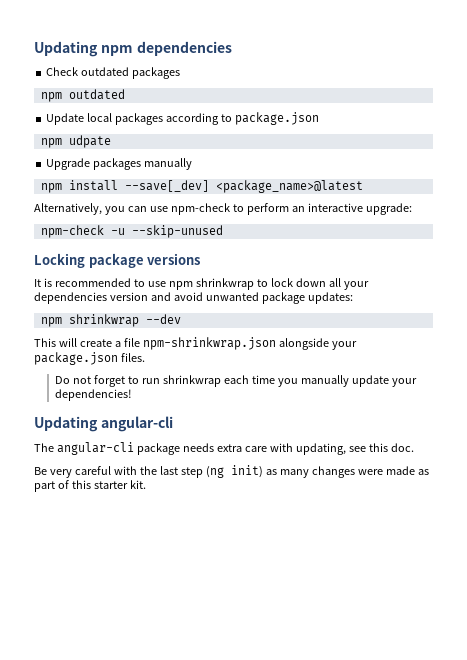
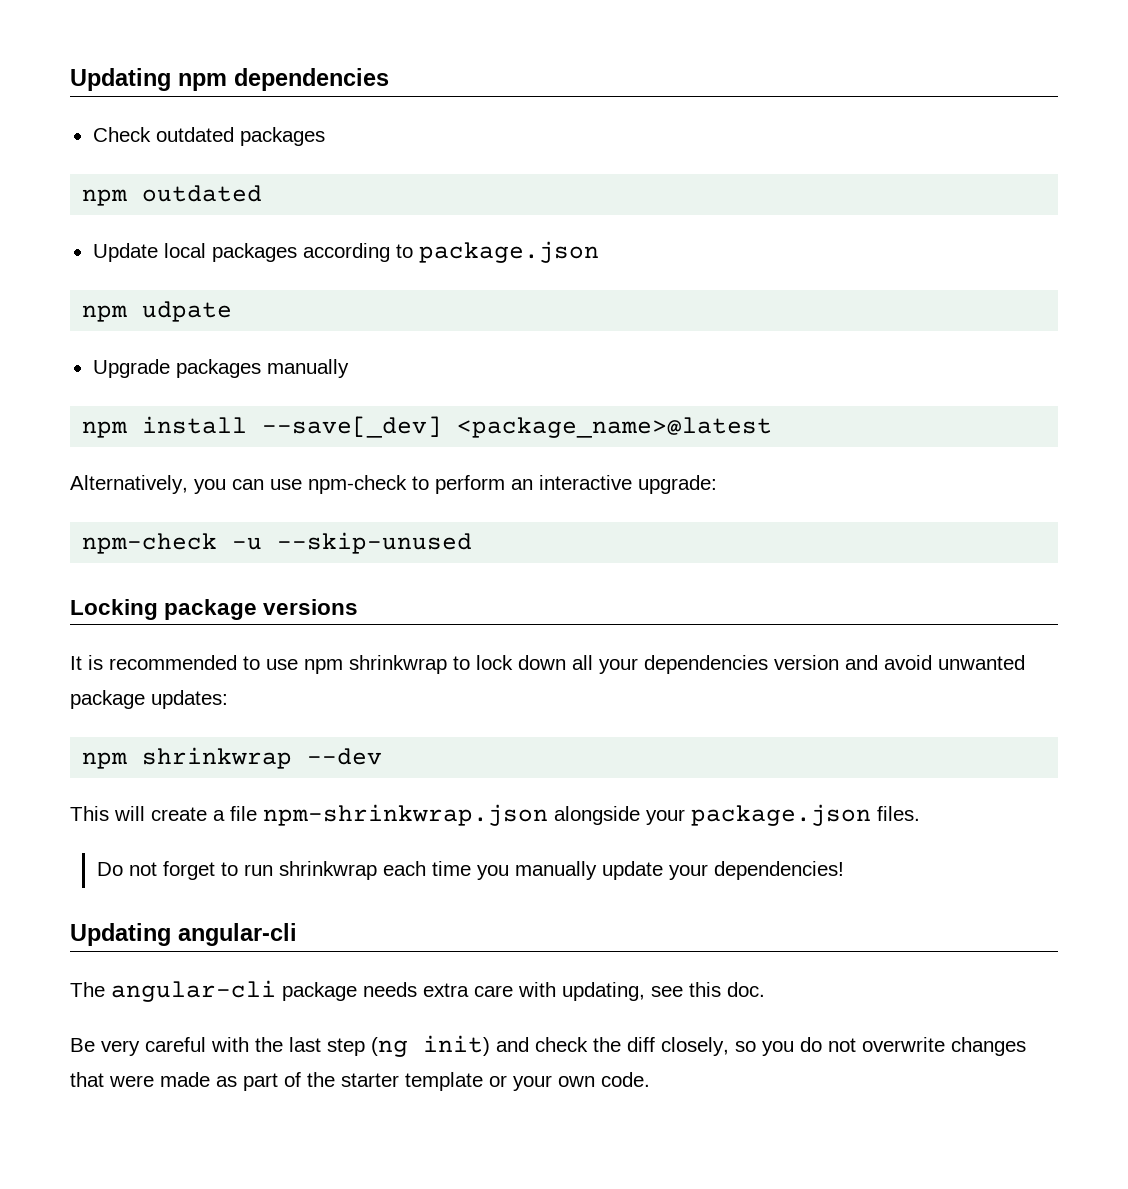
- Be very careful with the last step (ng init) as many changes were made as part of this starter kit.
+ Be very careful with the last step (ng init) and check the diff closely, so you do not overwrite changes that were made as part of the starter template or your own code.

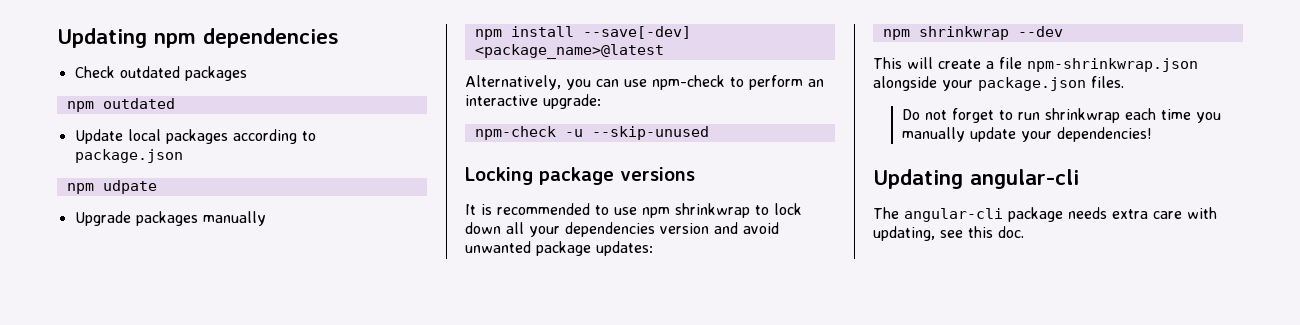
- npm install --save[_dev] <package_name>@latest
+ npm install --save[-dev] <package_name>@latest
- Be very careful with the last step (ng init) and check the diff closely, so you do not overwrite changes that were made as part of the starter template or your own code.

